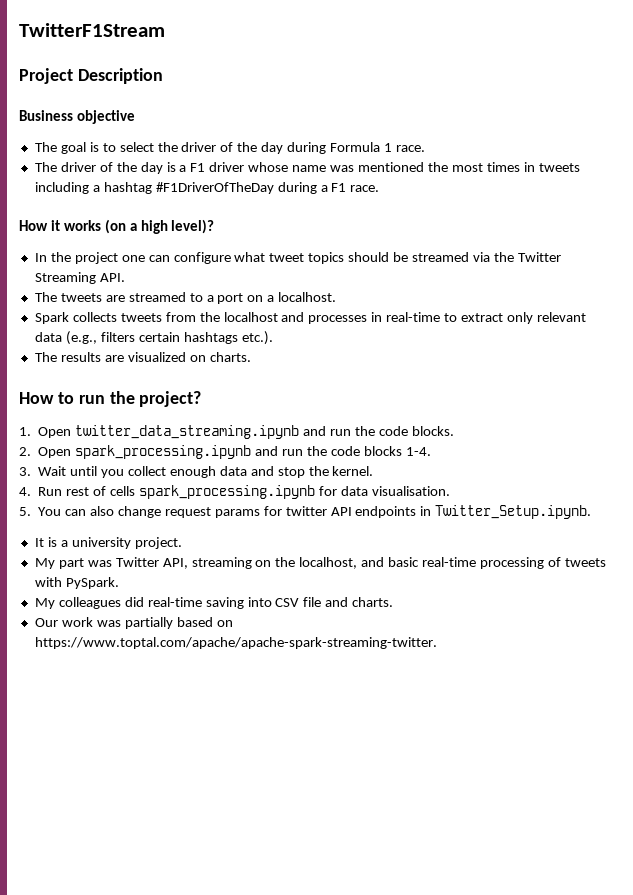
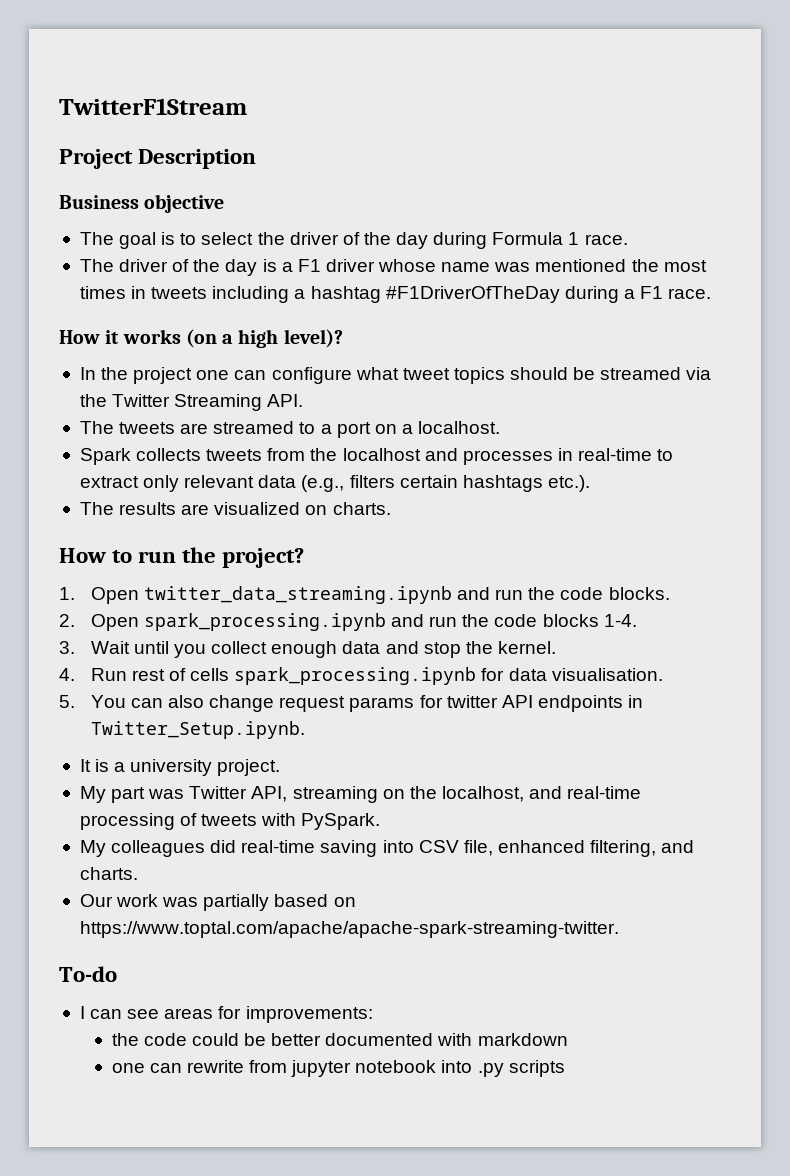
- My part was Twitter API, streaming on the localhost, and basic real-time processing of tweets with PySpark.
+ My part was Twitter API, streaming on the localhost, and real-time processing of tweets with PySpark.
- My colleagues did real-time saving into CSV file and charts.
+ My colleagues did real-time saving into CSV file, enhanced filtering, and charts.
+ To-do
+ I can see areas for improvements:
+ the code could be better documented with markdown
+ one can rewrite from jupyter notebook into .py scripts

